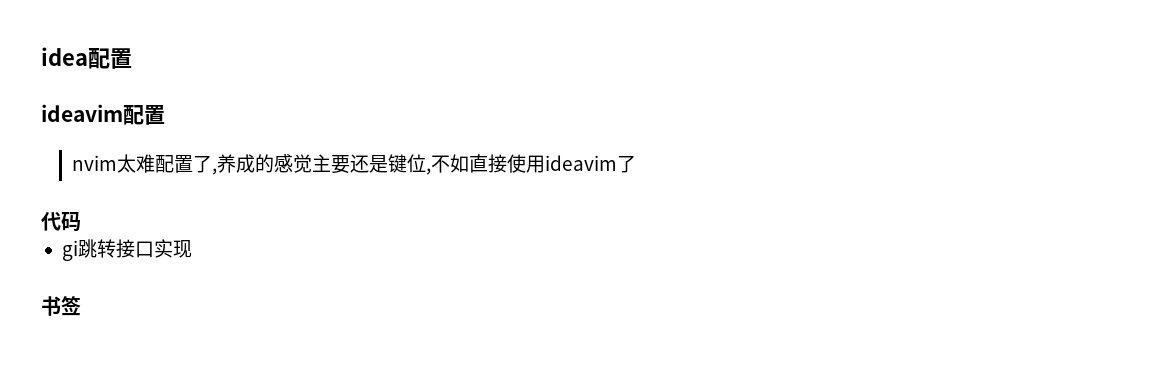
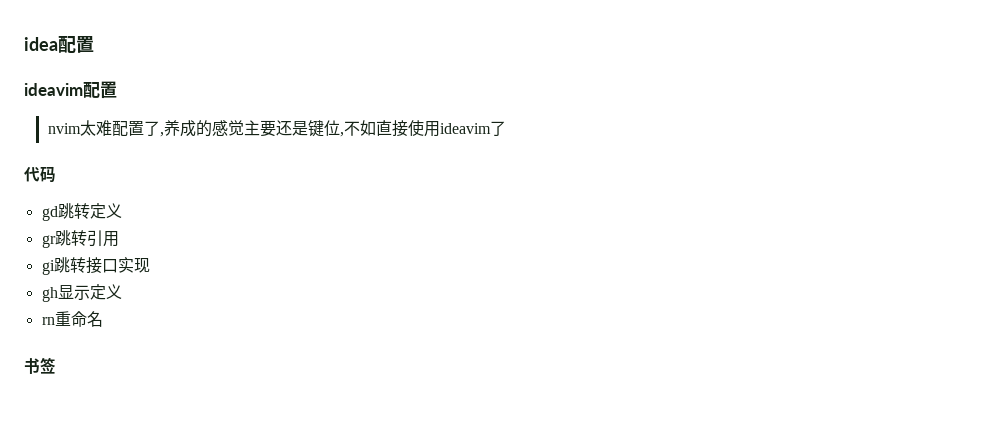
+ gd跳转定义
+ gr跳转引用
+ gh显示定义
+ rn重命名

